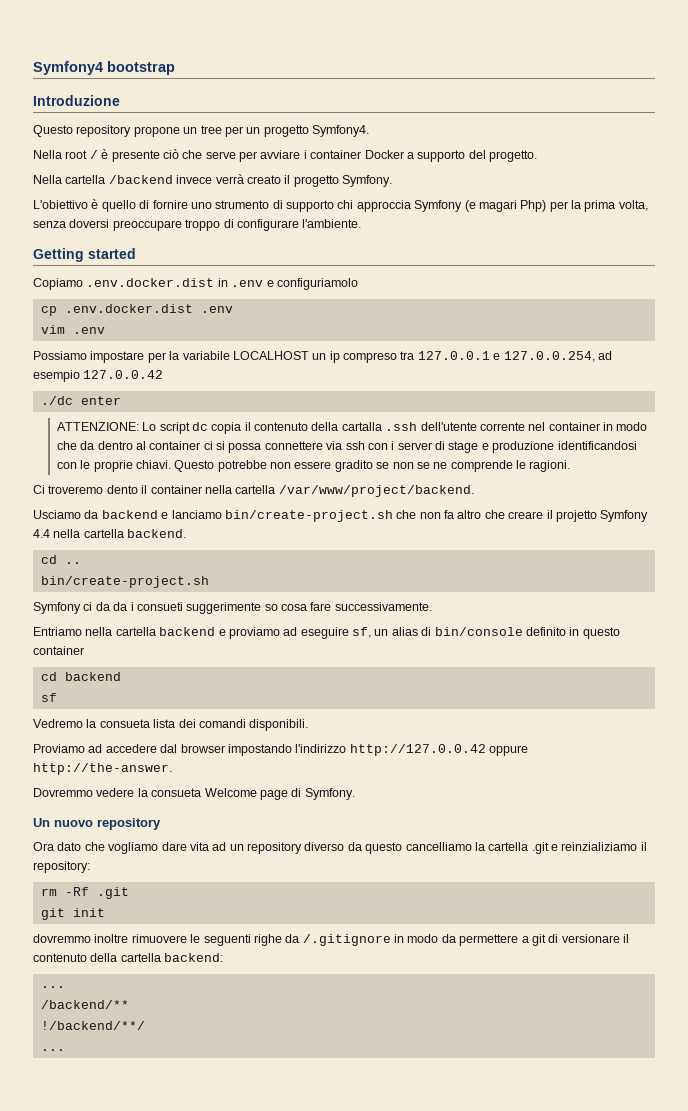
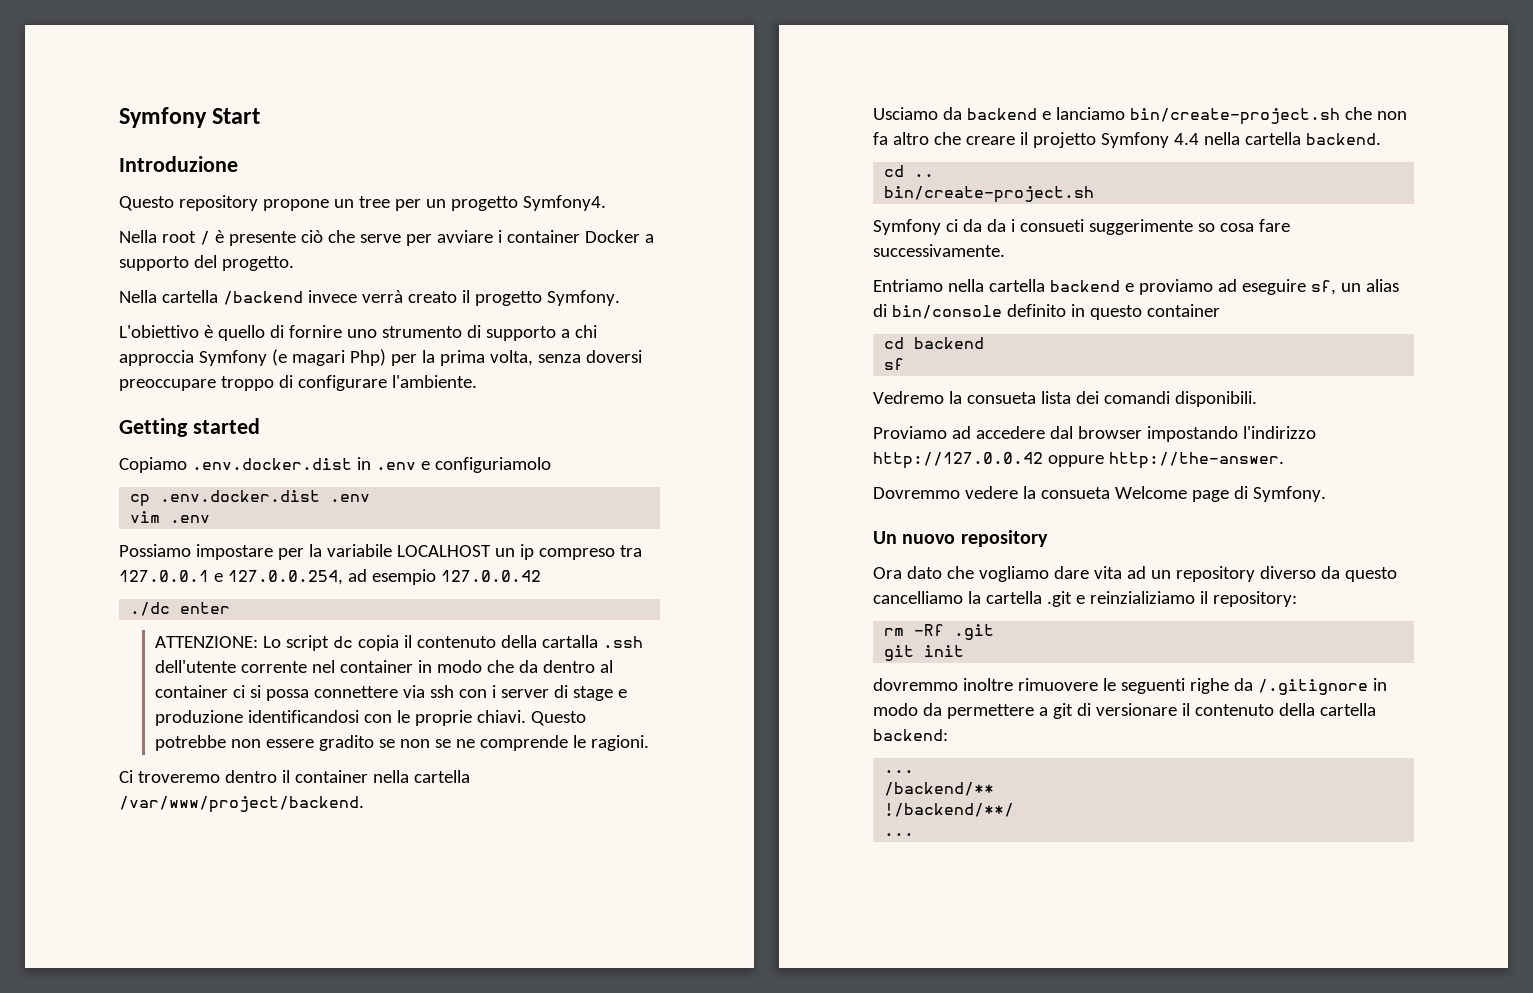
- Symfony4 bootstrap
+ Symfony Start
- L'obiettivo è quello di fornire uno strumento di supporto chi approccia Symfony (e magari Php) per la prima volta, senza doversi preoccupare troppo di configurare l'ambiente.
+ L'obiettivo è quello di fornire uno strumento di supporto a chi approccia Symfony (e magari Php) per la prima volta, senza doversi preoccupare troppo di configurare l'ambiente.
- Ci troveremo dento il container nella cartella /var/www/project/backend.
+ Ci troveremo dentro il container nella cartella /var/www/project/backend.

